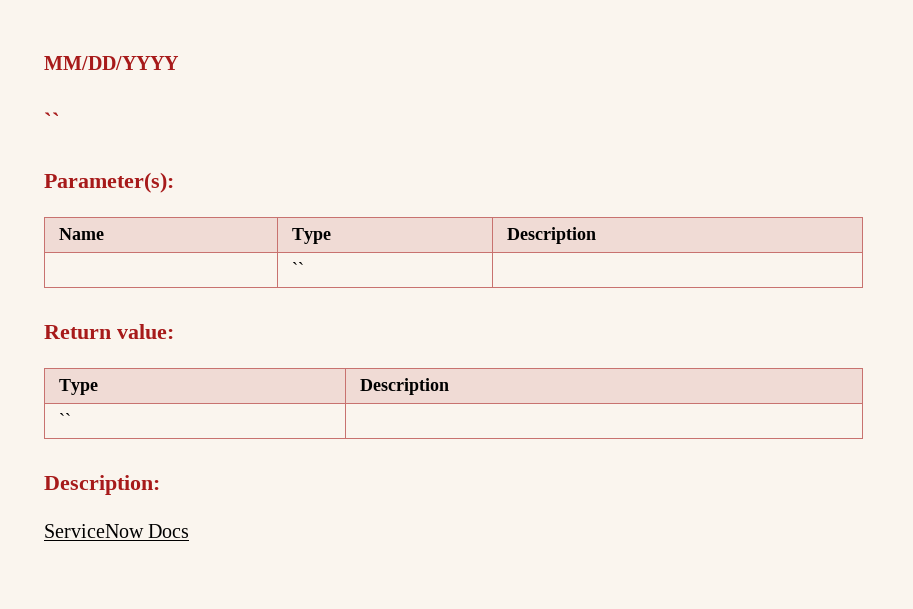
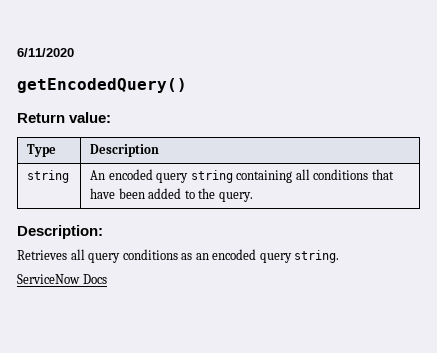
- MM/DD/YYYY
- ``
- Parameter(s):
- Name | Type | Description
- | `` |
+ 6/11/2020
+ getEncodedQuery()
  Return value:
  Type | Description
- `` |
+ string | An encoded query string containing all conditions that have been added to the query.
  Description:
+ Retrieves all query conditions as an encoded query string.

